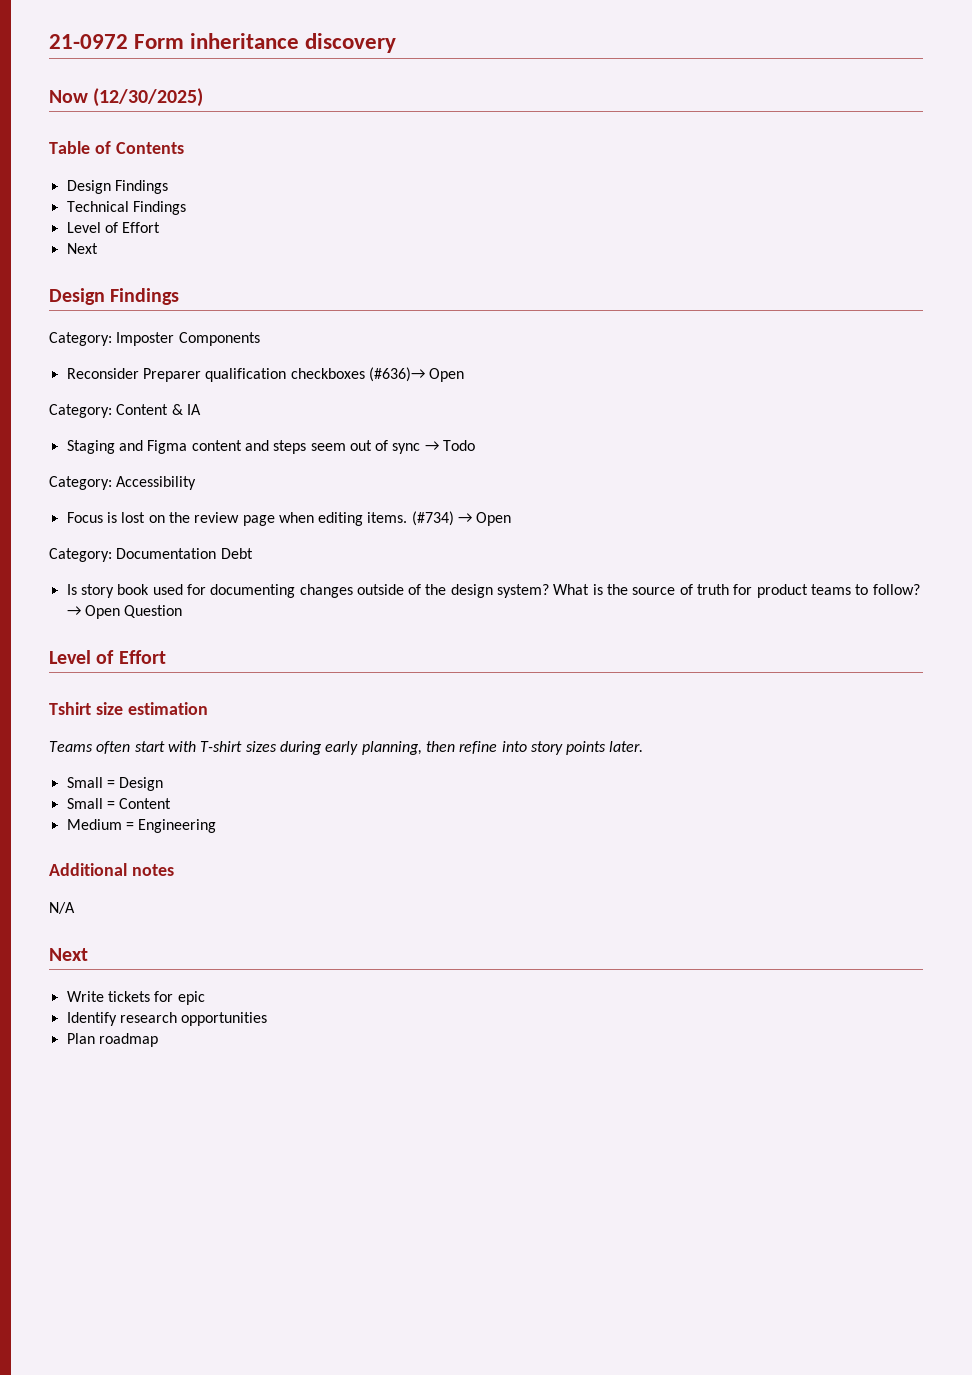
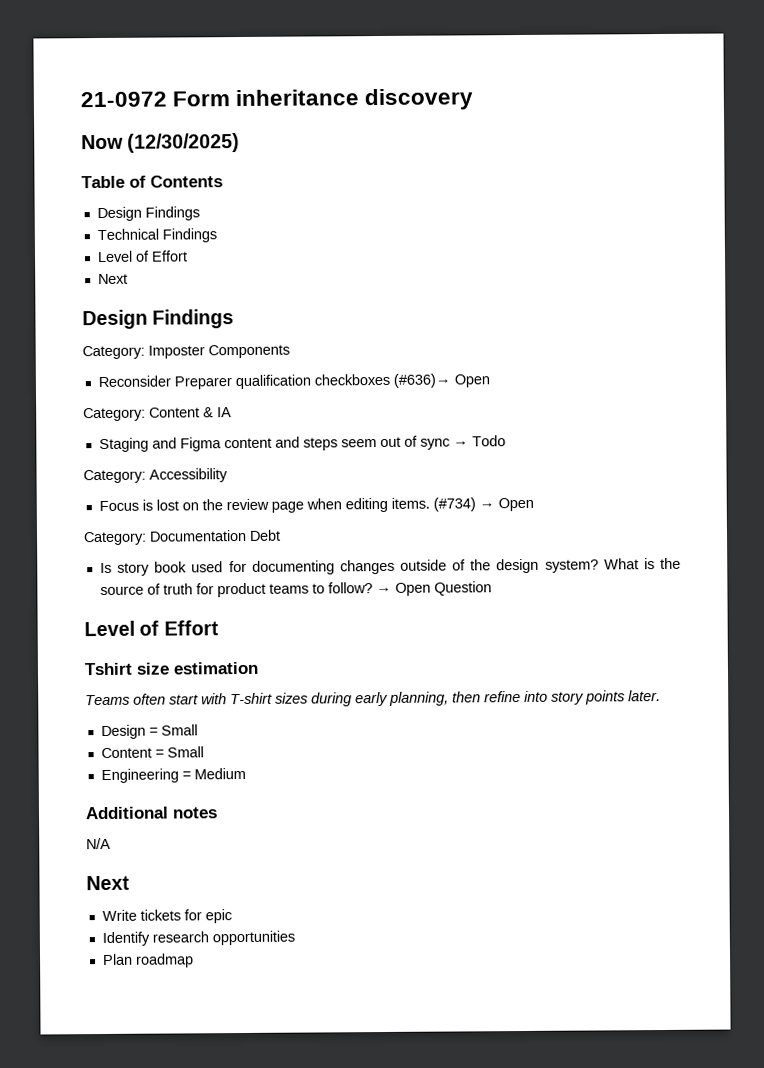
- Small = Design
- Small = Content
- Medium = Engineering
+ Design = Small
+ Content = Small
+ Engineering = Medium

